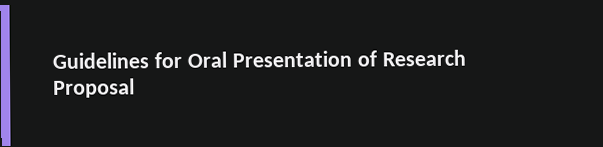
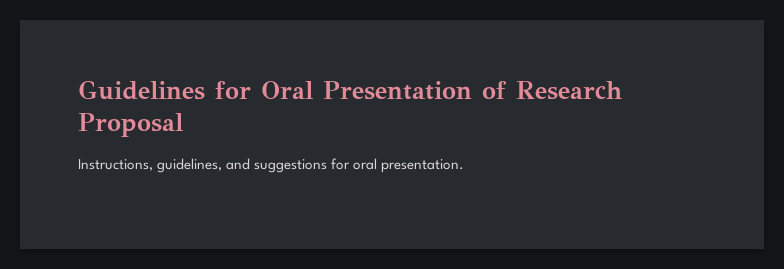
+ Instructions, guidelines, and suggestions for oral presentation.

